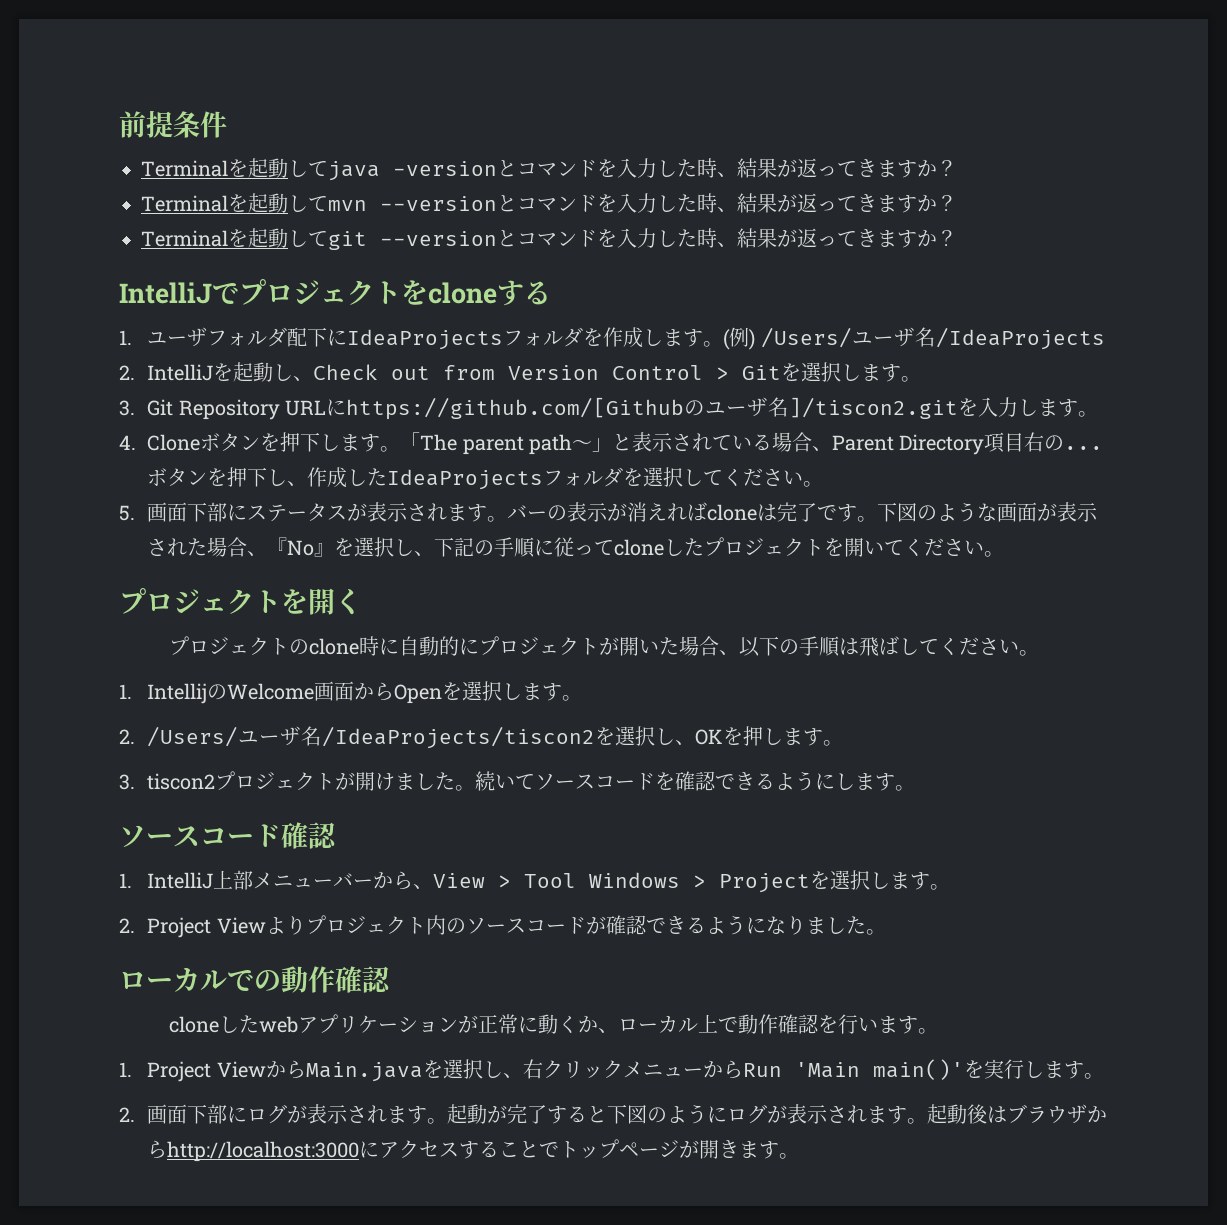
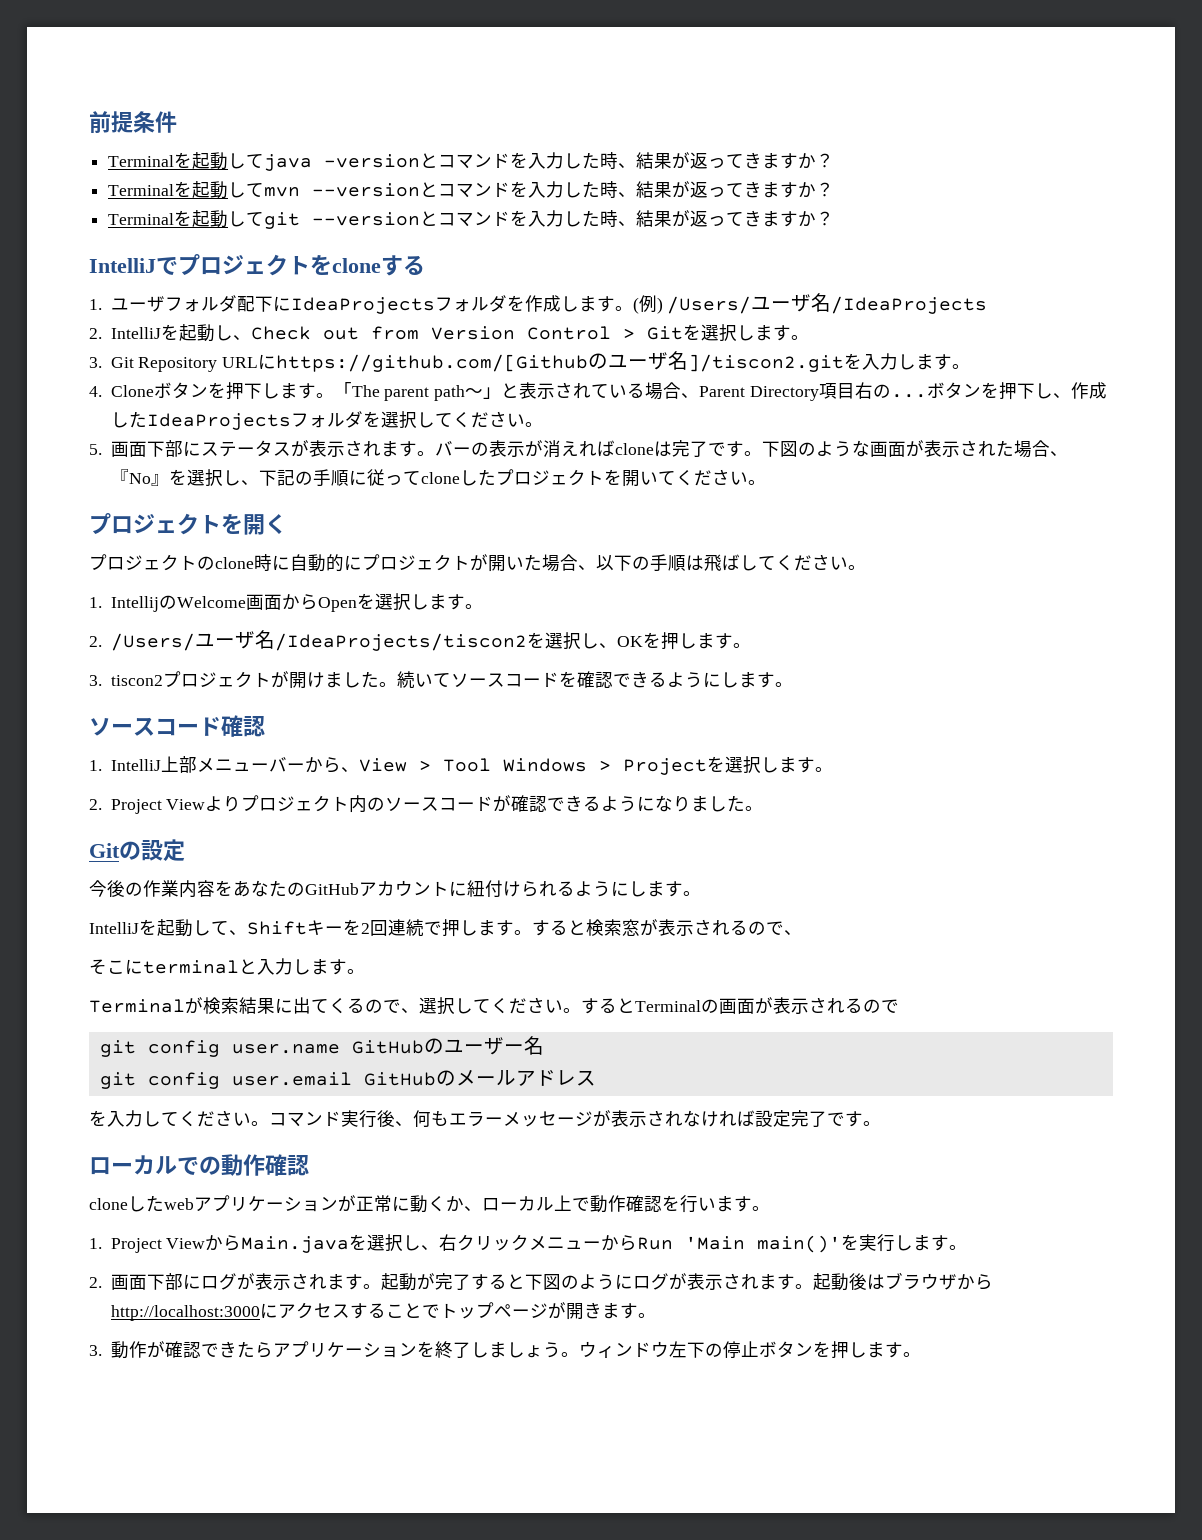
+ Gitの設定
+ 今後の作業内容をあなたのGitHubアカウントに紐付けられるようにします。
+ IntelliJを起動して、Shiftキーを2回連続で押します。すると検索窓が表示されるので、
+ そこにterminalと入力します。
+ Terminalが検索結果に出てくるので、選択してください。するとTerminalの画面が表示されるので
+ git config user.name GitHubのユーザー名
+ git config user.email GitHubのメールアドレス
+ を入力してください。コマンド実行後、何もエラーメッセージが表示されなければ設定完了です。
+ 3.動作が確認できたらアプリケーションを終了しましょう。ウィンドウ左下の停止ボタンを押します。

